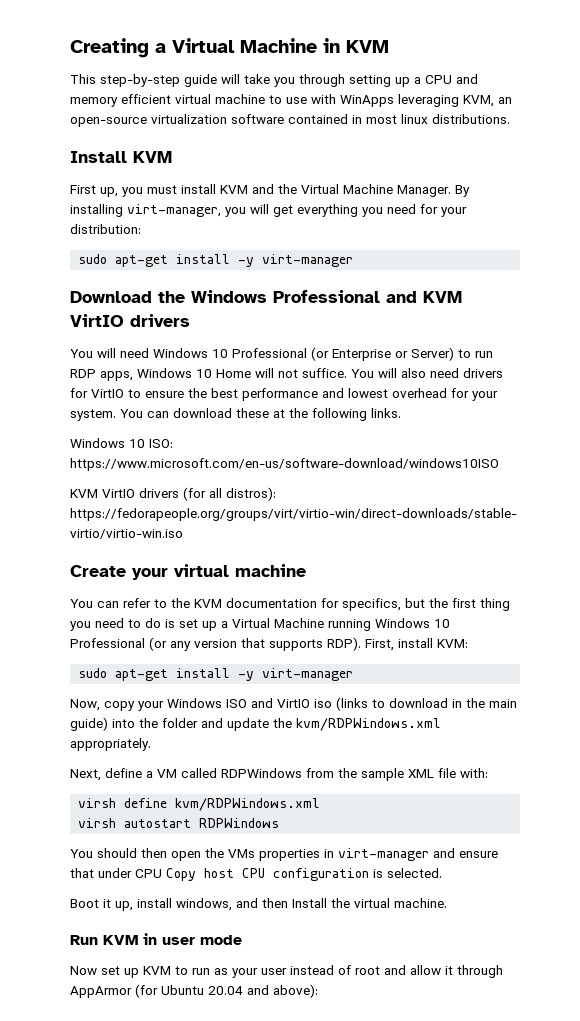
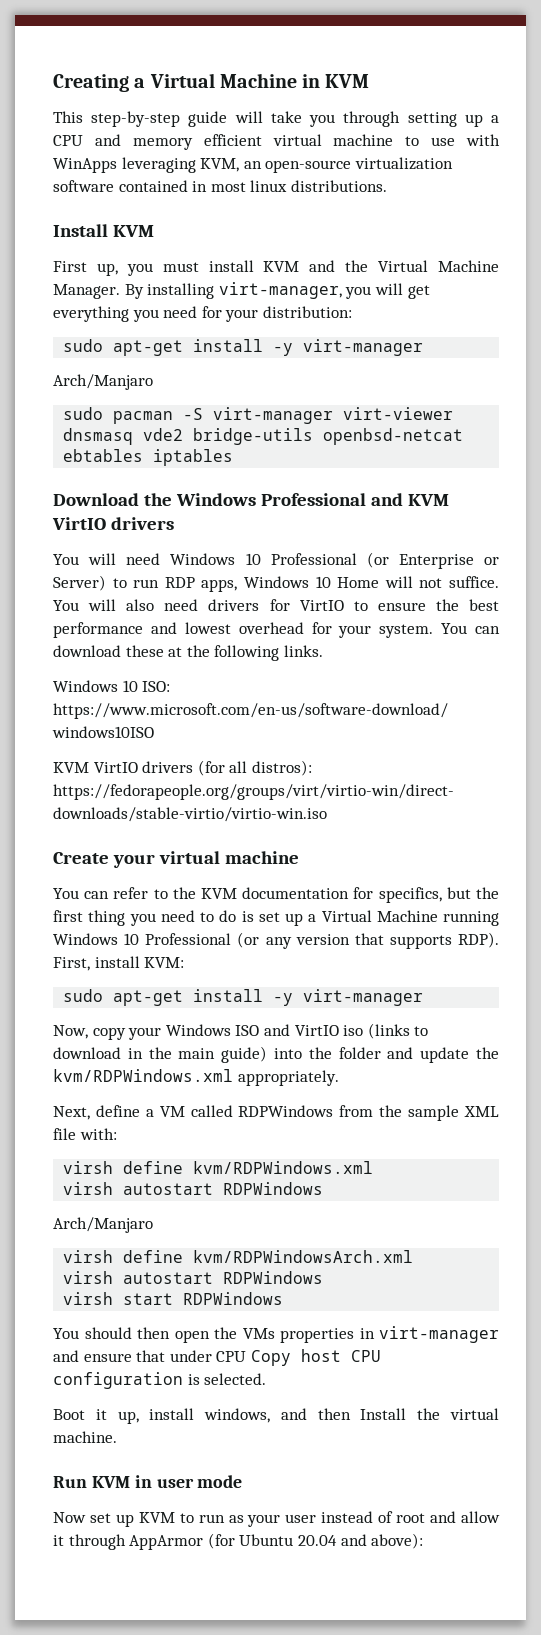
  By installing virt-manager, you will get everything you need for your distribution:
  sudo apt-get install -y virt-manager
+ Arch/Manjaro
+ sudo pacman -S virt-manager virt-viewer dnsmasq vde2 bridge-utils openbsd-netcat ebtables iptables
  virsh define kvm/RDPWindows.xml
  virsh autostart RDPWindows
+ Arch/Manjaro
+ virsh define kvm/RDPWindowsArch.xml
+ virsh autostart RDPWindows
+ virsh start RDPWindows

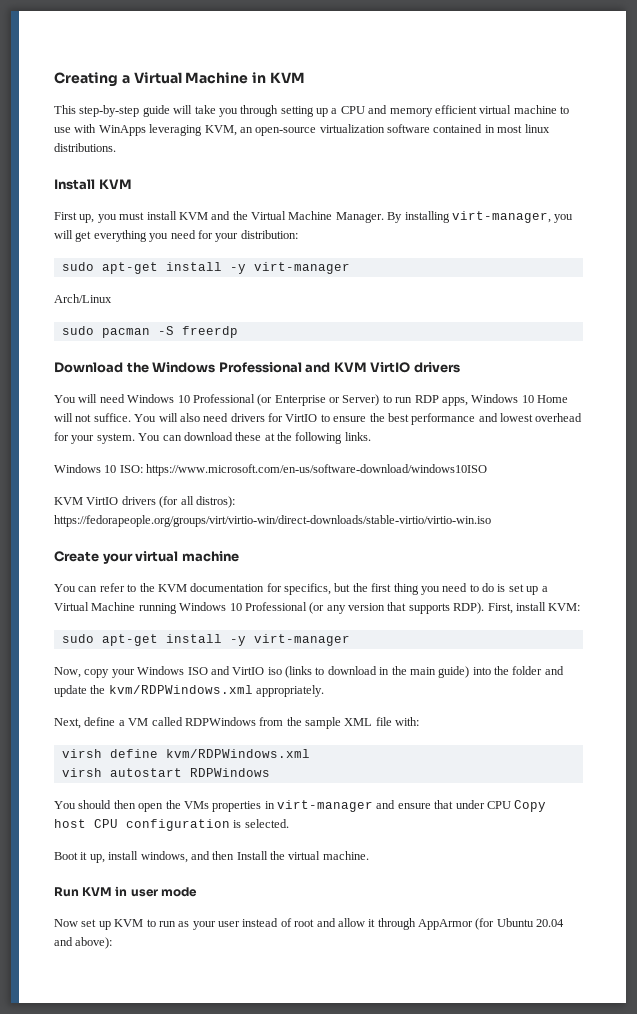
  By installing virt-manager, you will get everything you need for your distribution:
  sudo apt-get install -y virt-manager
- Arch/Manjaro
+ Arch/Linux
- sudo pacman -S virt-manager virt-viewer dnsmasq vde2 bridge-utils openbsd-netcat ebtables iptables
+ sudo pacman -S freerdp
  virsh define kvm/RDPWindows.xml
  virsh autostart RDPWindows
- Arch/Manjaro
- virsh define kvm/RDPWindowsArch.xml
- virsh autostart RDPWindows
- virsh start RDPWindows

